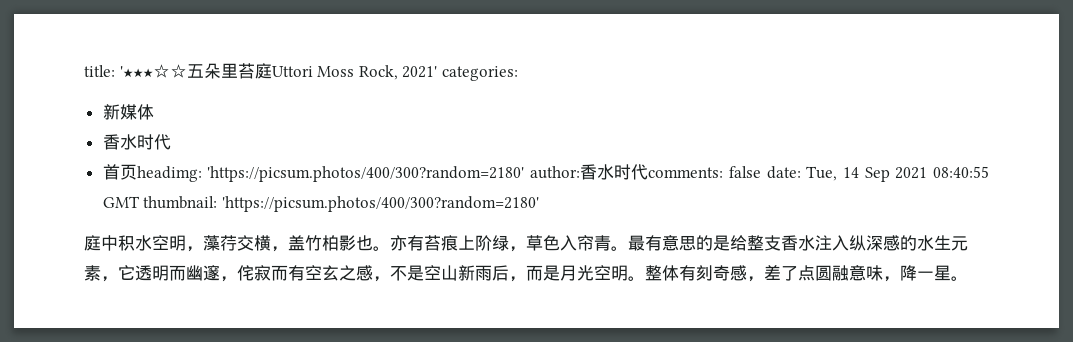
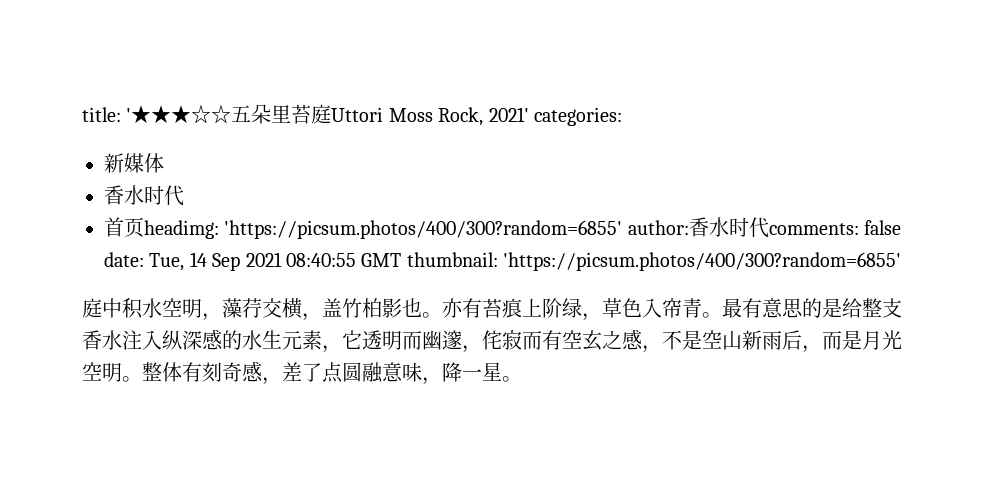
- 首页headimg: 'https://picsum.photos/400/300?random=2180' author:香水时代comments: false date: Tue, 14 Sep 2021 08:40:55 GMT thumbnail: 'https://picsum.photos/400/300?random=2180'
+ 首页headimg: 'https://picsum.photos/400/300?random=6855' author:香水时代comments: false date: Tue, 14 Sep 2021 08:40:55 GMT thumbnail: 'https://picsum.photos/400/300?random=6855'

